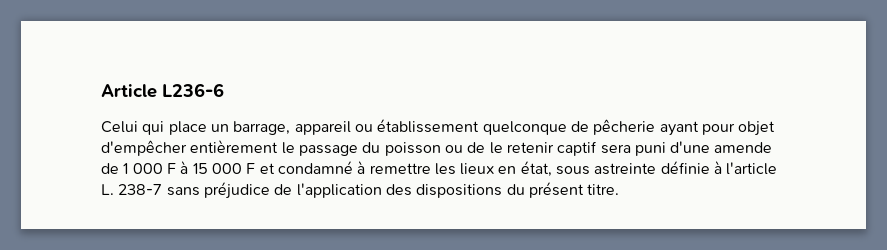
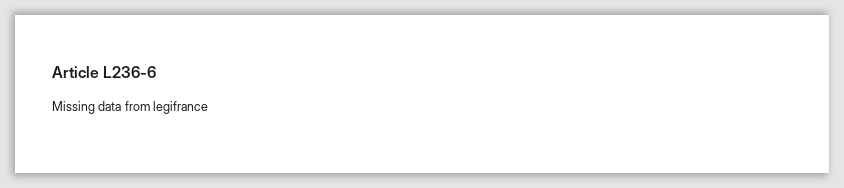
- Celui qui place un barrage, appareil ou établissement quelconque de pêcherie ayant pour objet d'empêcher entièrement le passage du poisson ou de le retenir captif sera puni d'une amende de 1 000 F à 15 000 F et condamné à remettre les lieux en état, sous astreinte définie à l'article L. 238-7 sans préjudice de l'application des dispositions du présent titre.
+ Missing data from legifrance

